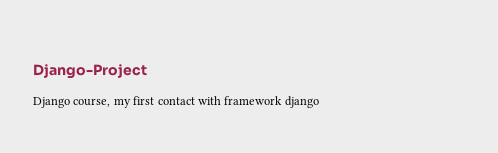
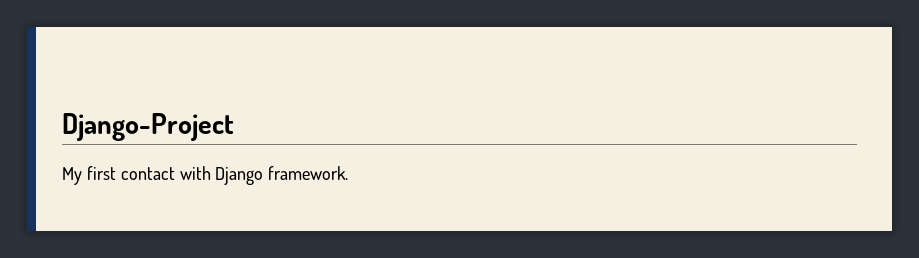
- Django course, my first contact with framework django
+ My first contact with Django framework.

